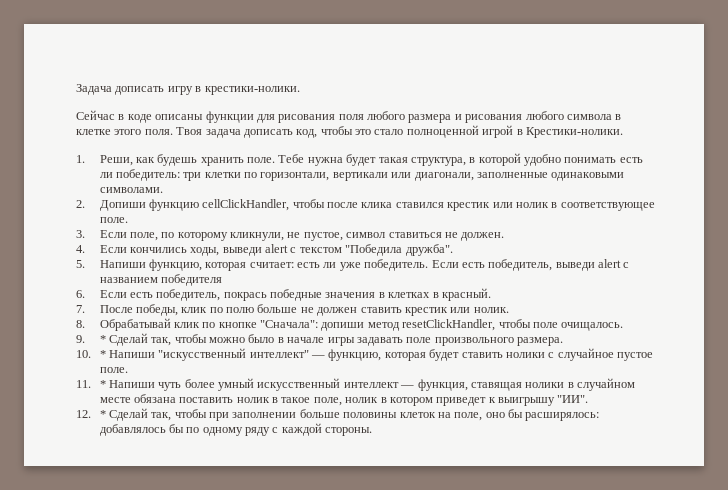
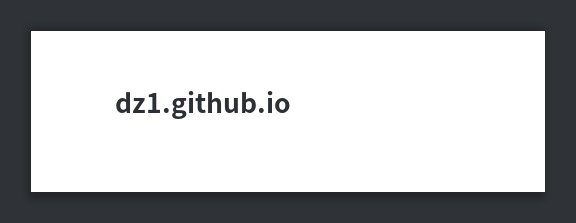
- Задача дописать игру в крестики-нолики.
- Сейчас в коде описаны функции для рисования поля любого размера и рисования любого символа в клетке этого поля. Твоя задача дописать код, чтобы это стало полноценной игрой в Крестики-нолики.
- 1. Реши, как будешь хранить поле. Тебе нужна будет такая структура, в которой удобно понимать есть ли победитель: три клетки по горизонтали, вертикали или диагонали, заполненные одинаковыми символами.
- 2. Допиши функцию cellClickHandler, чтобы после клика ставился крестик или нолик в соответствующее поле.
- 3. Если поле, по которому кликнули, не пустое, символ ставиться не должен.
- 4. Если кончились ходы, выведи alert с текстом "Победила дружба".
- 5. Напиши функцию, которая считает: есть ли уже победитель. Если есть победитель, выведи alert с названием победителя
- 6. Если есть победитель, покрась победные значения в клетках в красный.
- 7. После победы, клик по полю больше не должен ставить крестик или нолик.
- 8. Обрабатывай клик по кнопке "Сначала": допиши метод resetClickHandler, чтобы поле очищалось.
- 9. * Сделай так, чтобы можно было в начале игры задавать поле произвольного размера.
- 10. * Напиши "искусственный интеллект" — функцию, которая будет ставить нолики с случайное пустое поле.
- 11. * Напиши чуть более умный искусственный интеллект — функция, ставящая нолики в случайном месте обязана поставить нолик в такое поле, нолик в котором приведет к выигрышу "ИИ".
- 12. * Сделай так, чтобы при заполнении больше половины клеток на поле, оно бы расширялось: добавлялось бы по одному ряду с каждой стороны.
+ dz1.github.io

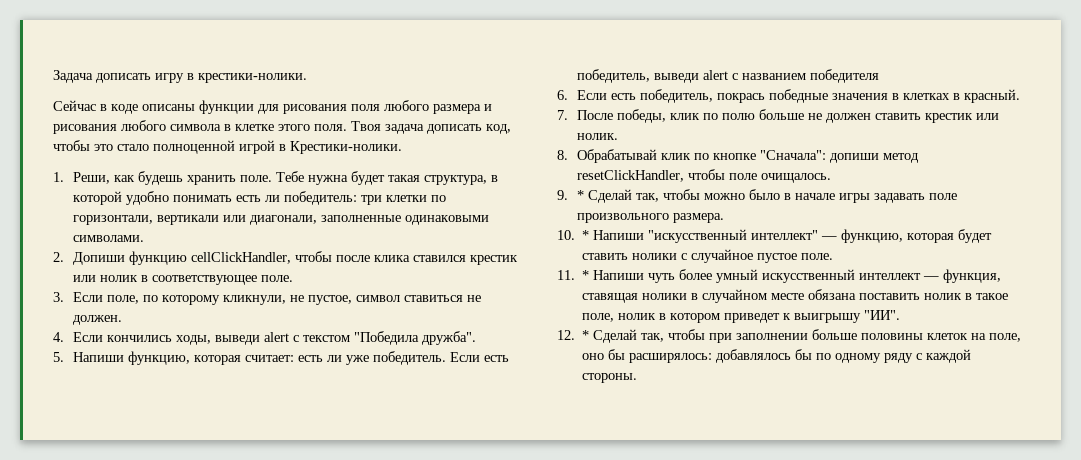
- dz1.github.io
+ Задача дописать игру в крестики-нолики.
+ Сейчас в коде описаны функции для рисования поля любого размера и рисования любого символа в клетке этого поля. Твоя задача дописать код, чтобы это стало полноценной игрой в Крестики-нолики.
+ 1. Реши, как будешь хранить поле. Тебе нужна будет такая структура, в которой удобно понимать есть ли победитель: три клетки по горизонтали, вертикали или диагонали, заполненные одинаковыми символами.
+ 2. Допиши функцию cellClickHandler, чтобы после клика ставился крестик или нолик в соответствующее поле.
+ 3. Если поле, по которому кликнули, не пустое, символ ставиться не должен.
+ 4. Если кончились ходы, выведи alert с текстом "Победила дружба".
+ 5. Напиши функцию, которая считает: есть ли уже победитель. Если есть победитель, выведи alert с названием победителя
+ 6. Если есть победитель, покрась победные значения в клетках в красный.
+ 7. После победы, клик по полю больше не должен ставить крестик или нолик.
+ 8. Обрабатывай клик по кнопке "Сначала": допиши метод resetClickHandler, чтобы поле очищалось.
+ 9. * Сделай так, чтобы можно было в начале игры задавать поле произвольного размера.
+ 10. * Напиши "искусственный интеллект" — функцию, которая будет ставить нолики с случайное пустое поле.
+ 11. * Напиши чуть более умный искусственный интеллект — функция, ставящая нолики в случайном месте обязана поставить нолик в такое поле, нолик в котором приведет к выигрышу "ИИ".
+ 12. * Сделай так, чтобы при заполнении больше половины клеток на поле, оно бы расширялось: добавлялось бы по одному ряду с каждой стороны.

